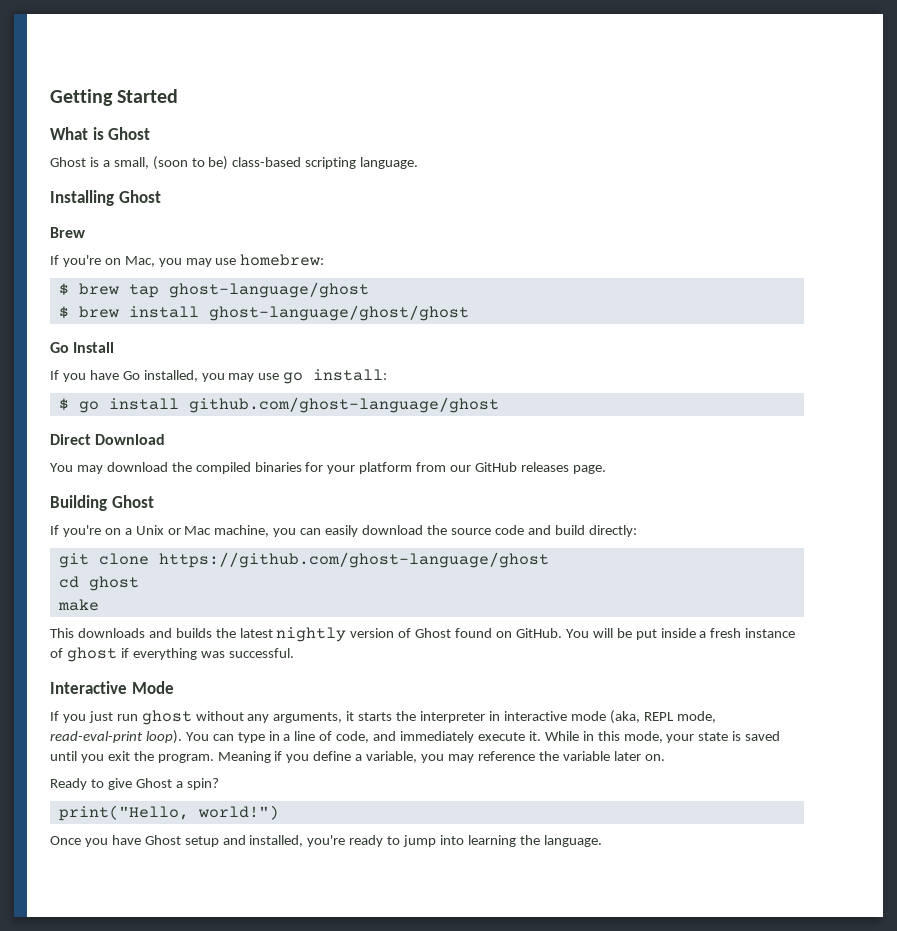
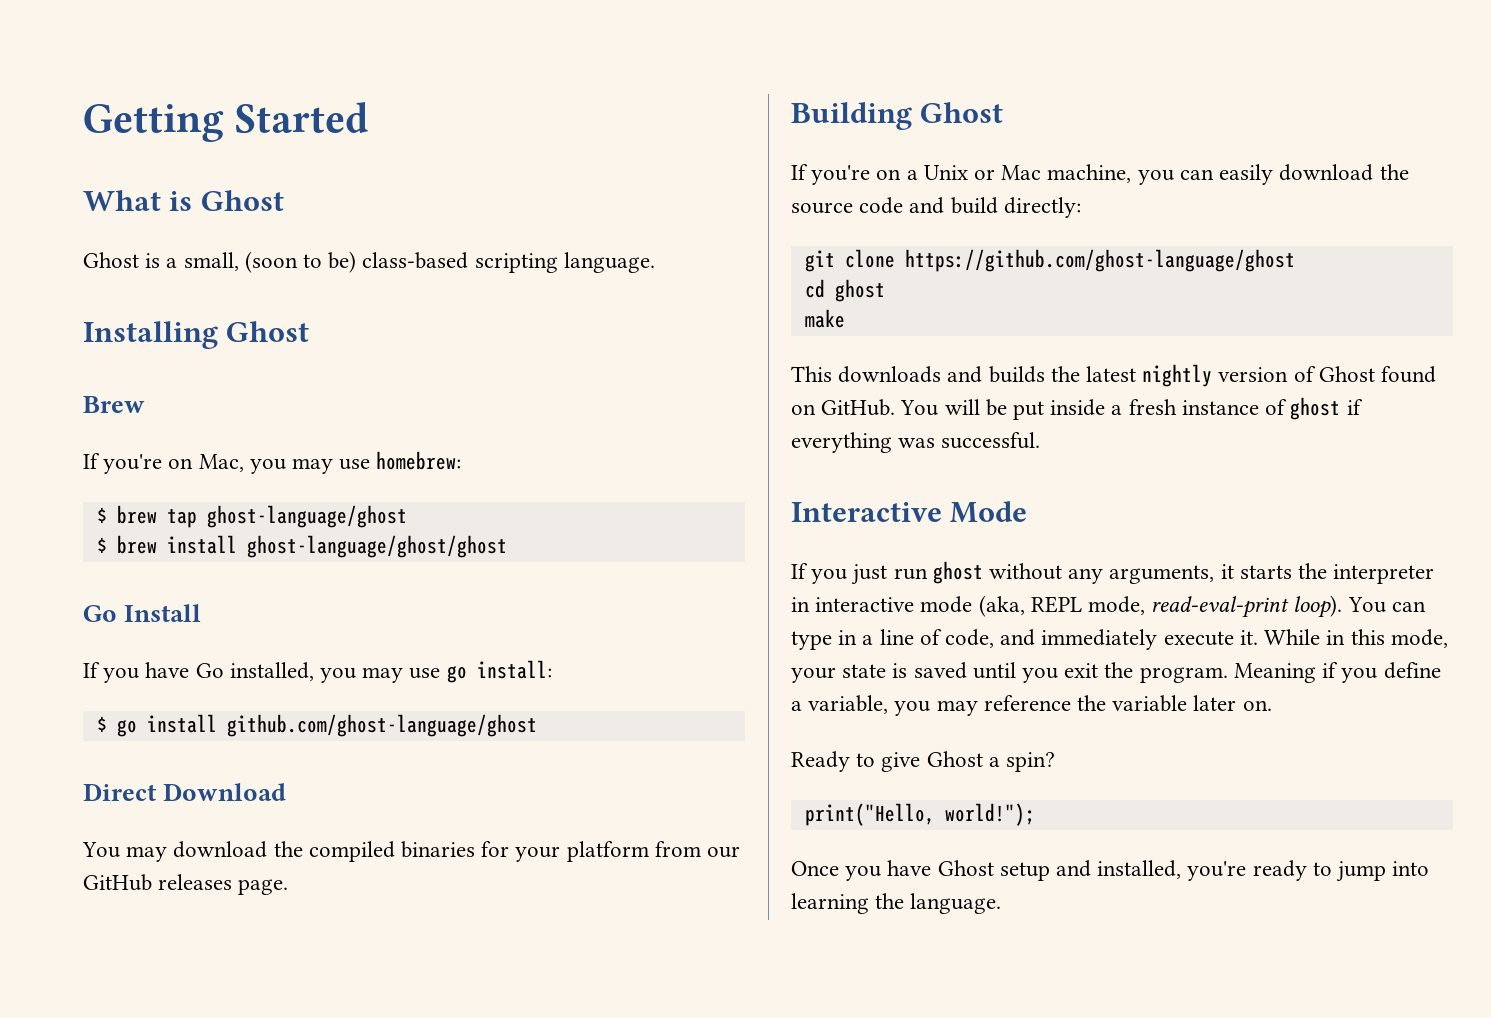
- print("Hello, world!")
+ print("Hello, world!");

